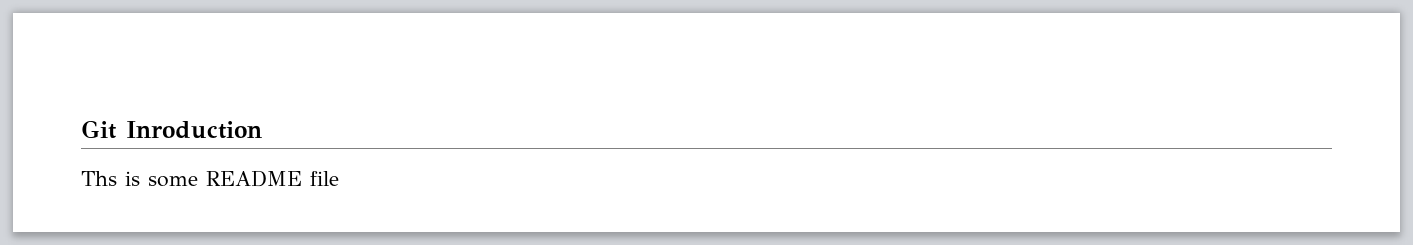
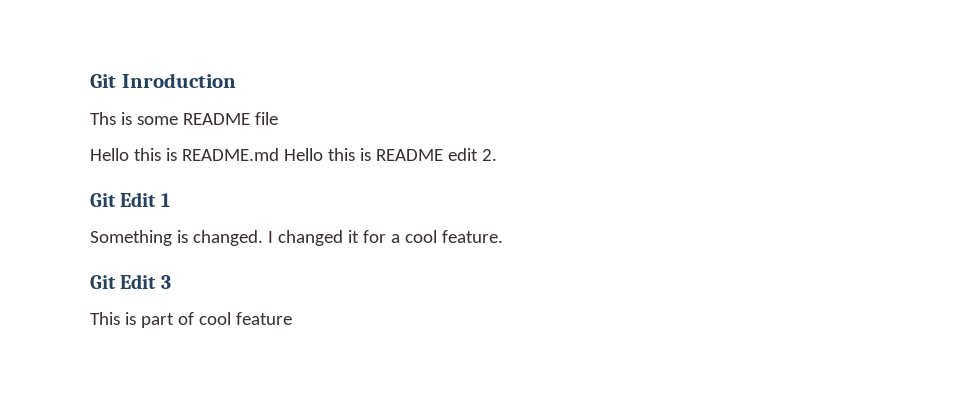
+ Hello this is README.md Hello this is README edit 2.
+ Git Edit 1
+ Something is changed. I changed it for a cool feature.
+ Git Edit 3
+ This is part of cool feature

